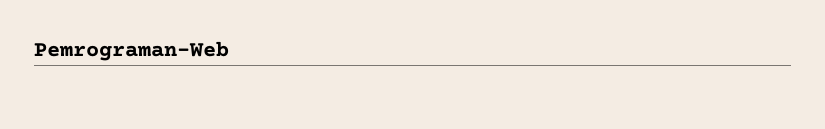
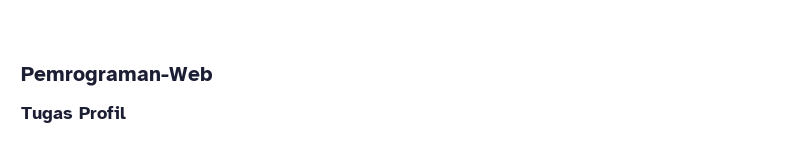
+ Tugas Profil

